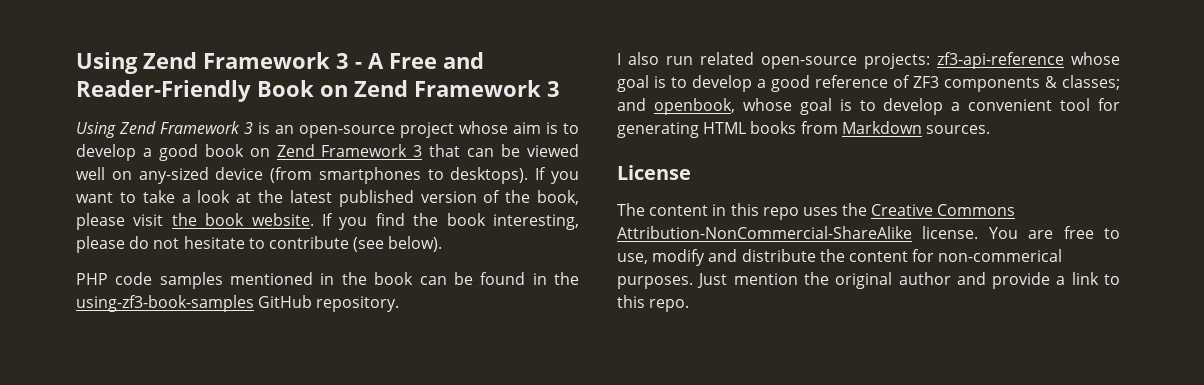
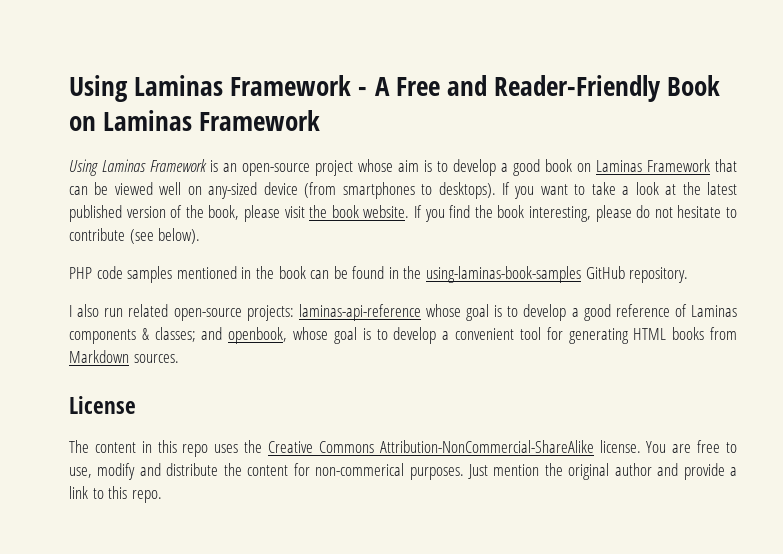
- Using Zend Framework 3 - A Free and Reader-Friendly Book on Zend Framework 3
- Using Zend Framework 3 is an open-source project whose aim is to develop a good book on Zend Framework 3 that can be viewed well on any-sized device (from smartphones to desktops).
+ Using Laminas Framework - A Free and Reader-Friendly Book on Laminas Framework
+ Using Laminas Framework is an open-source project whose aim is to develop a good book on Laminas Framework that can be viewed well on any-sized device (from smartphones to desktops).
- PHP code samples mentioned in the book can be found in the using-zf3-book-samples GitHub repository.
+ PHP code samples mentioned in the book can be found in the using-laminas-book-samples GitHub repository.
- I also run related open-source projects: zf3-api-reference whose goal is to develop a good reference of ZF3 components & classes; and openbook, whose goal is to develop a convenient tool for generating HTML books from Markdown sources.
+ I also run related open-source projects: laminas-api-reference whose goal is to develop a good reference of Laminas components & classes; and openbook, whose goal is to develop a convenient tool for generating HTML books from Markdown sources.

